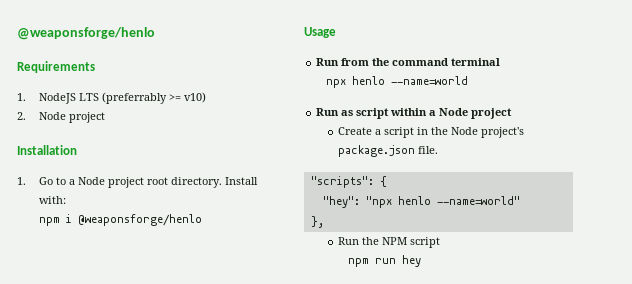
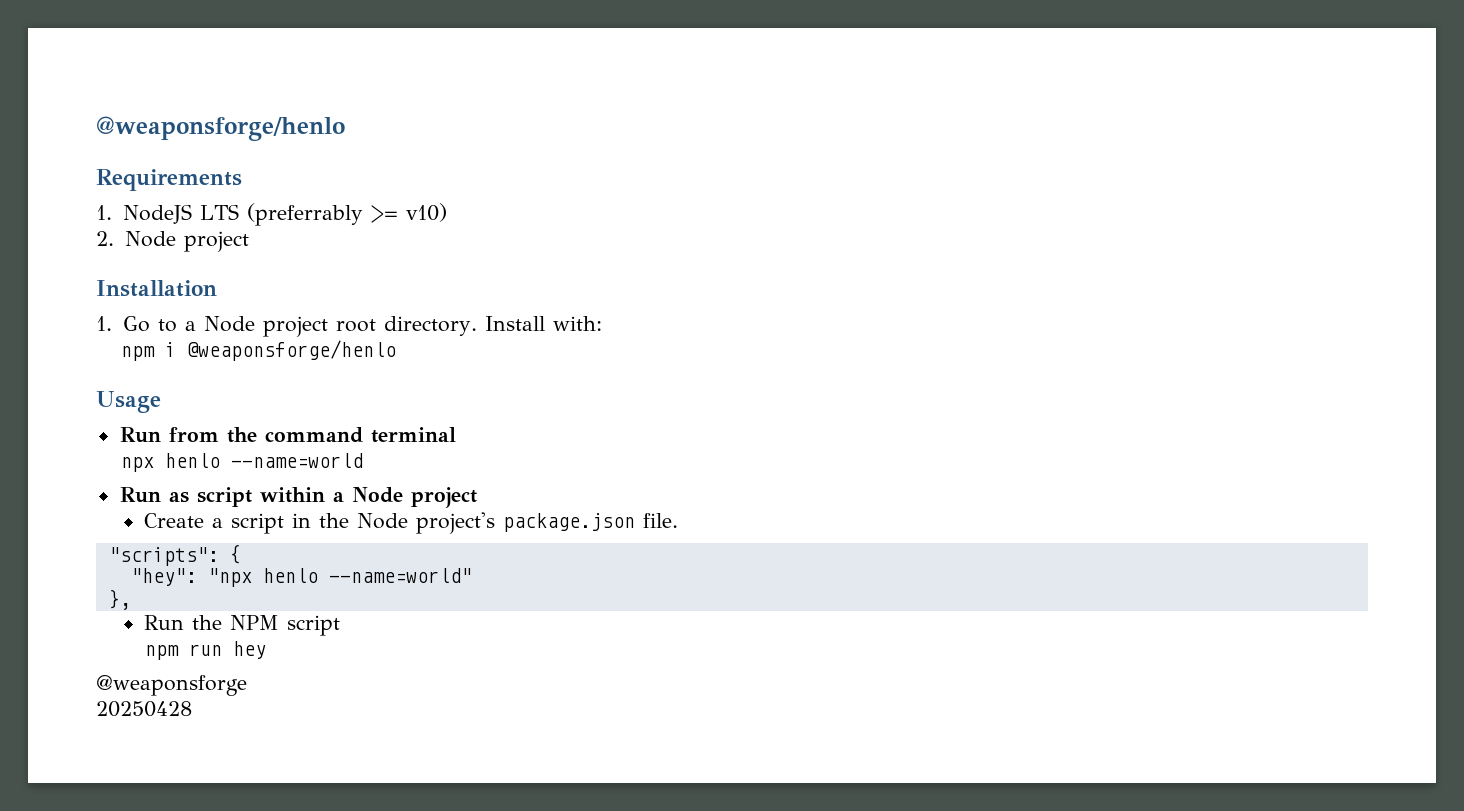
+ @weaponsforge
+ 20250428

